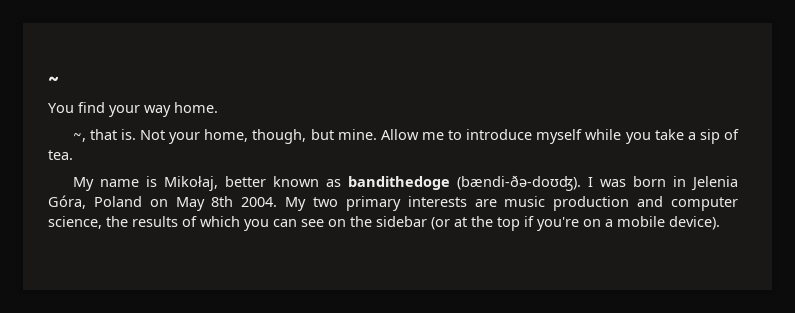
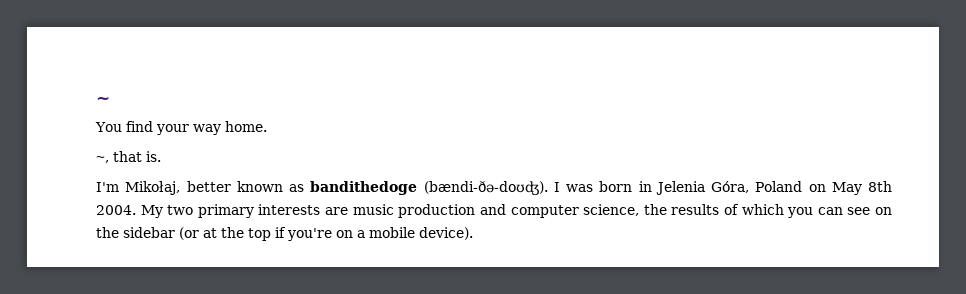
- ~, that is. Not your home, though, but mine. Allow me to introduce myself while you take a sip of tea.
- My name is Mikołaj, better known as bandithedoge (bændi-ðə-doʊʤ).
+ ~, that is.
+ I'm Mikołaj, better known as bandithedoge (bændi-ðə-doʊʤ).

